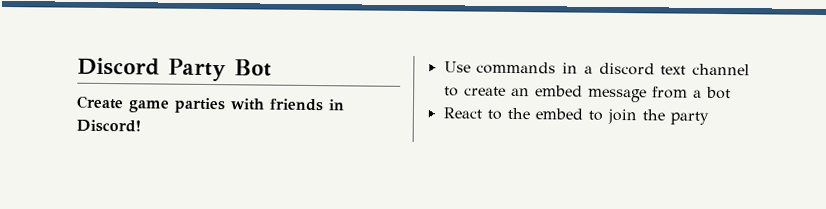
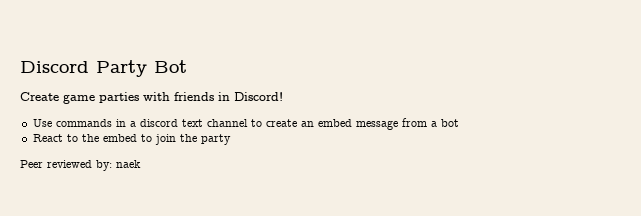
+ Peer reviewed by: naek

